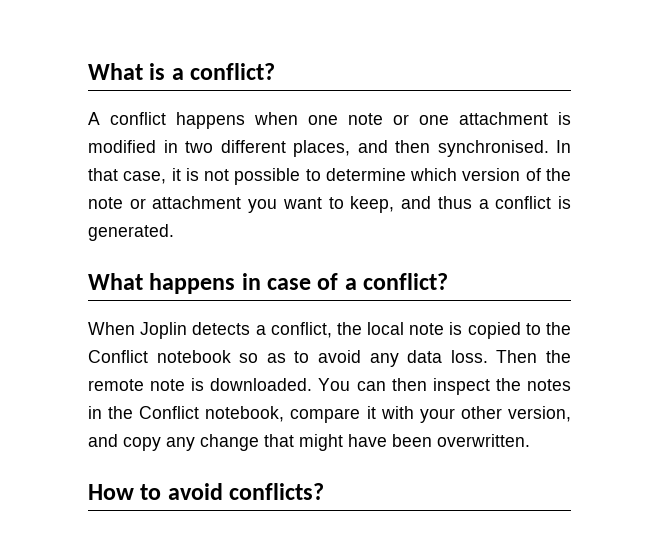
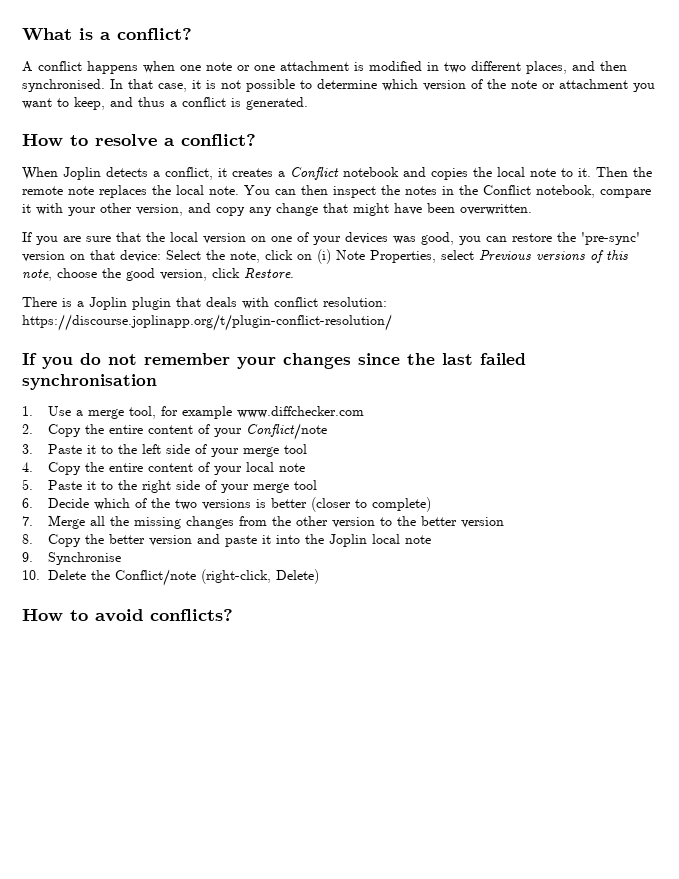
- What happens in case of a conflict?
+ How to resolve a conflict?
- When Joplin detects a conflict, the local note is copied to the Conflict notebook so as to avoid any data loss. Then the remote note is downloaded.
+ When Joplin detects a conflict, it creates a Conflict notebook and copies the local note to it. Then the remote note replaces the local note.
+ If you are sure that the local version on one of your devices was good, you can restore the 'pre-sync' version on that device: Select the note, click on (i) Note Properties, select Previous versions of this note, choose the good version, click Restore.
+ There is a Joplin plugin that deals with conflict resolution: https://discourse.joplinapp.org/t/plugin-conflict-resolution/
+ If you do not remember your changes since the last failed synchronisation
+ 1. Use a merge tool, for example www.diffchecker.com
+ 2. Copy the entire content of your Conflict/note
+ 3. Paste it to the left side of your merge tool
+ 4. Copy the entire content of your local note
+ 5. Paste it to the right side of your merge tool
+ 6. Decide which of the two versions is better (closer to complete)
+ 7. Merge all the missing changes from the other version to the better version
+ 8. Copy the better version and paste it into the Joplin local note
+ 9. Synchronise
+ 10. Delete the Conflict/note (right-click, Delete)

